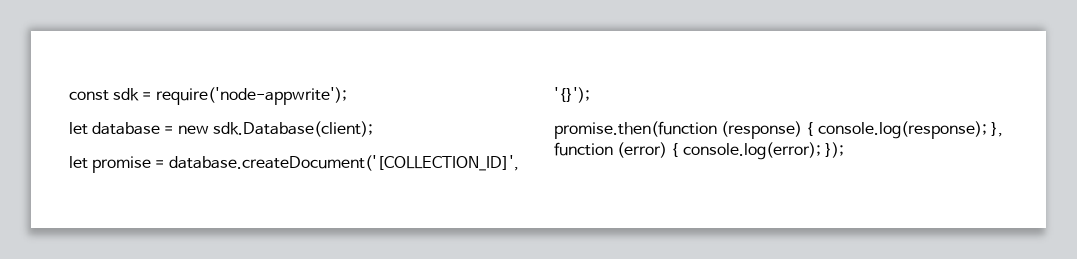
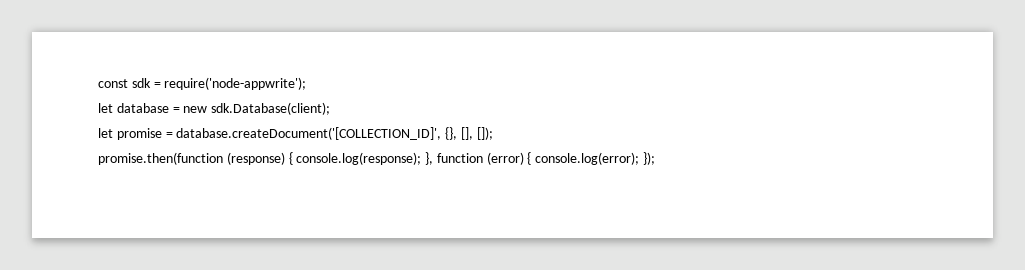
- let promise = database.createDocument('[COLLECTION_ID]', '{}');
+ let promise = database.createDocument('[COLLECTION_ID]', {}, [], []);

